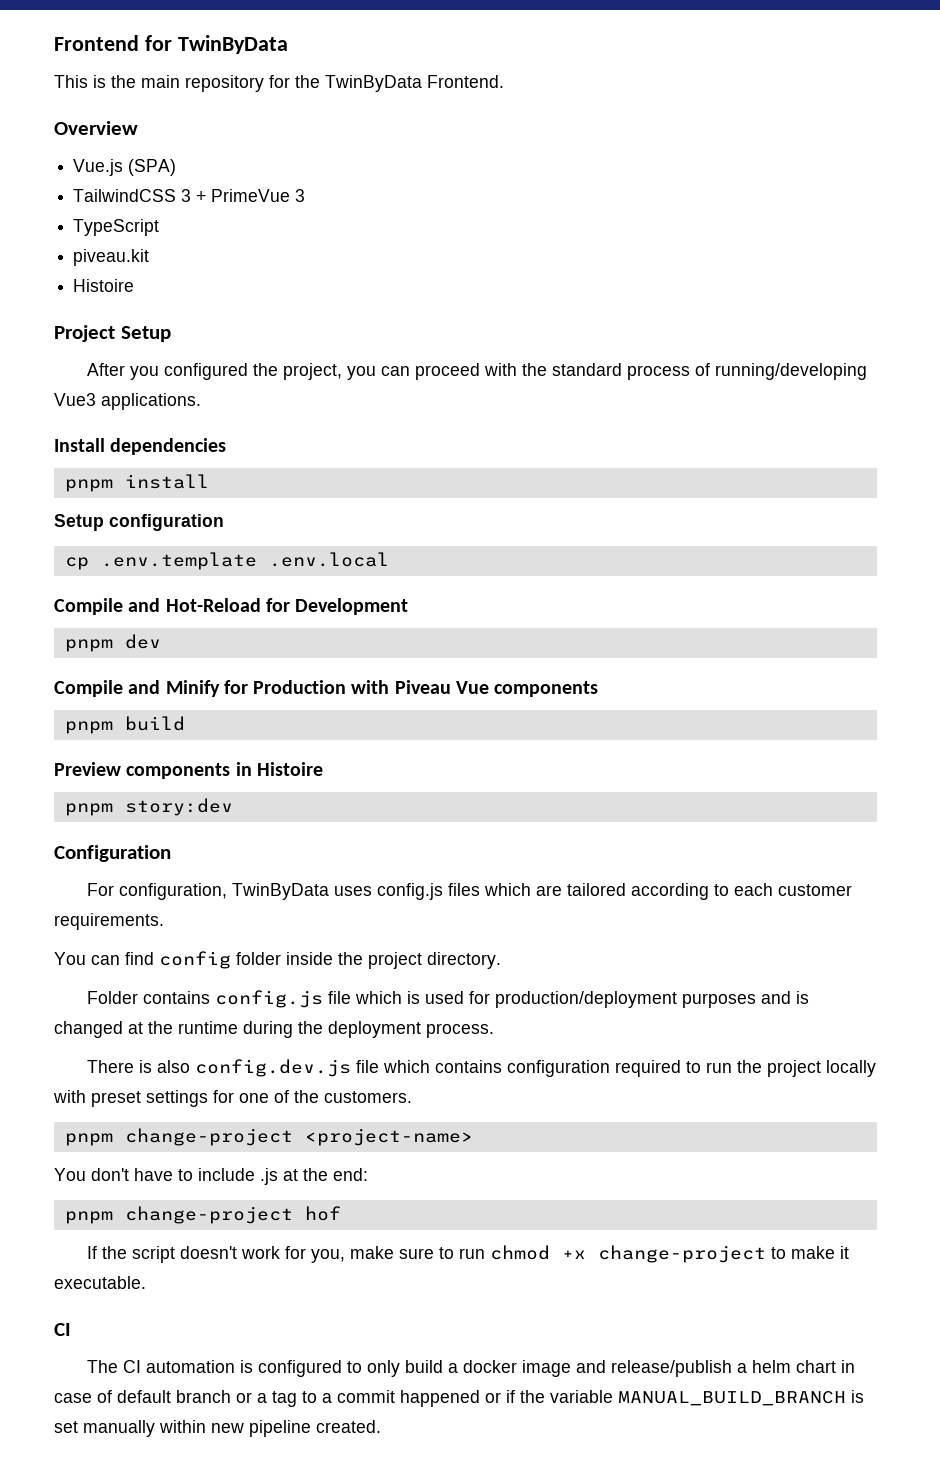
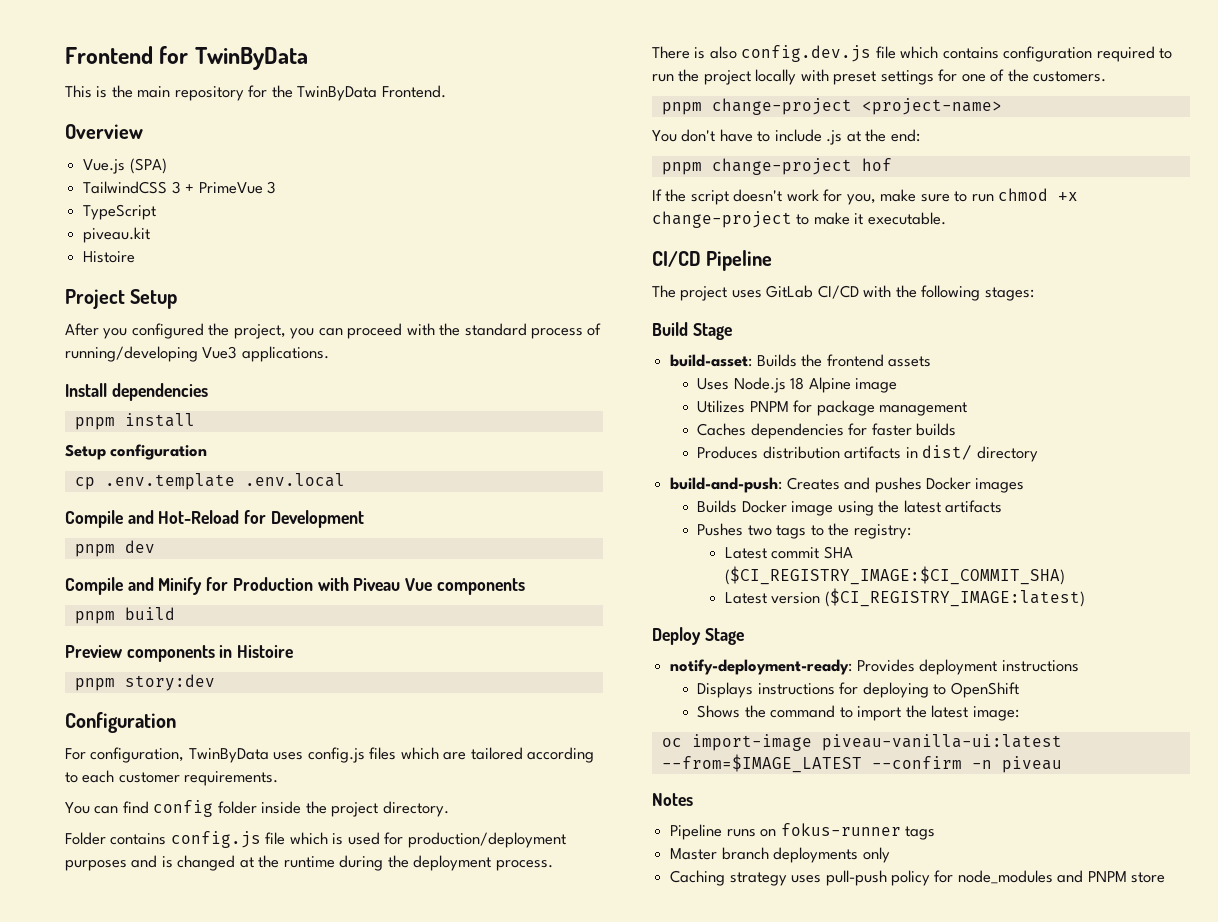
  If the script doesn't work for you, make sure to run chmod +x change-project to make it executable.
- CI
+ CI/CD Pipeline
- The CI automation is configured to only build a docker image and release/publish a helm chart in case of default branch or a tag to a commit happened or if the variable MANUAL_BUILD_BRANCH is set manually within new pipeline created.
+ The project uses GitLab CI/CD with the following stages:
+ Build Stage
+ build-asset: Builds the frontend assets
+ Uses Node.js 18 Alpine image
+ Utilizes PNPM for package management
+ Caches dependencies for faster builds
+ Produces distribution artifacts in dist/ directory
+ build-and-push: Creates and pushes Docker images
+ Builds Docker image using the latest artifacts
+ Pushes two tags to the registry:
+ Latest commit SHA ($CI_REGISTRY_IMAGE:$CI_COMMIT_SHA)
+ Latest version ($CI_REGISTRY_IMAGE:latest)
+ Deploy Stage
+ notify-deployment-ready: Provides deployment instructions
+ Displays instructions for deploying to OpenShift
+ Shows the command to import the latest image:
+ oc import-image piveau-vanilla-ui:latest --from=$IMAGE_LATEST --confirm -n piveau
+ Notes
+ Pipeline runs on fokus-runner tags
+ Master branch deployments only
+ Caching strategy uses pull-push policy for node_modules and PNPM store

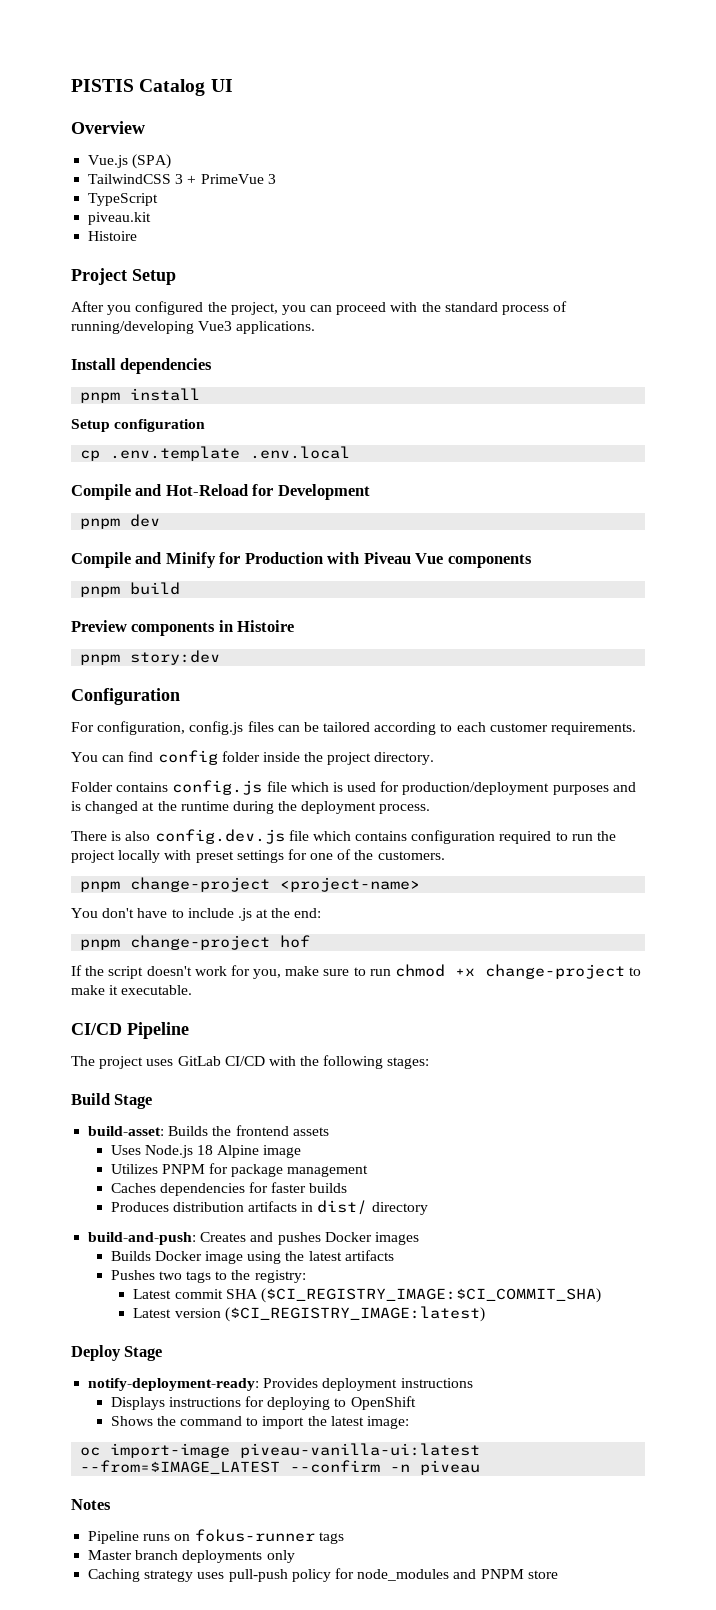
- Frontend for TwinByData
- This is the main repository for the TwinByData Frontend.
+ PISTIS Catalog UI
- For configuration, TwinByData uses config.js files which are tailored according to each customer requirements.
+ For configuration, config.js files can be tailored according to each customer requirements.

